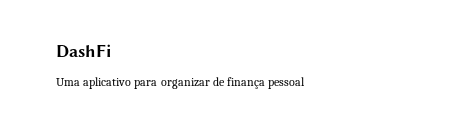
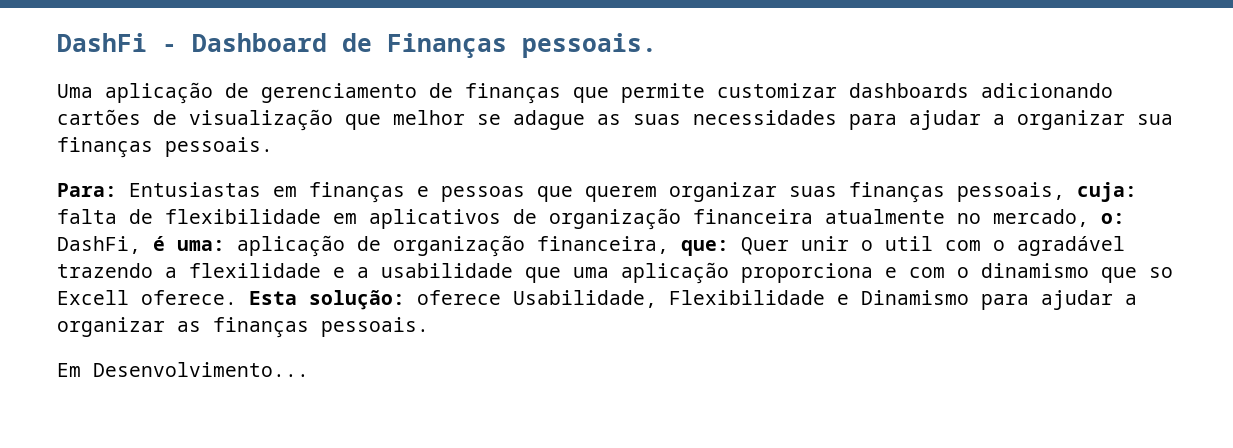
- DashFi
- Uma aplicativo para organizar de finança pessoal
+ DashFi - Dashboard de Finanças pessoais.
+ Uma aplicação de gerenciamento de finanças que permite customizar dashboards adicionando cartões de visualização que melhor se adague as suas necessidades para ajudar a organizar sua finanças pessoais.
+ Para: Entusiastas em finanças e pessoas que querem organizar suas finanças pessoais, cuja: falta de flexibilidade em aplicativos de organização financeira atualmente no mercado, o: DashFi, é uma: aplicação de organização financeira, que: Quer unir o util com o agradável trazendo a flexilidade e a usabilidade que uma aplicação proporciona e com o dinamismo que so Excell oferece. Esta solução: oferece Usabilidade, Flexibilidade e Dinamismo para ajudar a organizar as finanças pessoais.
+ Em Desenvolvimento...

